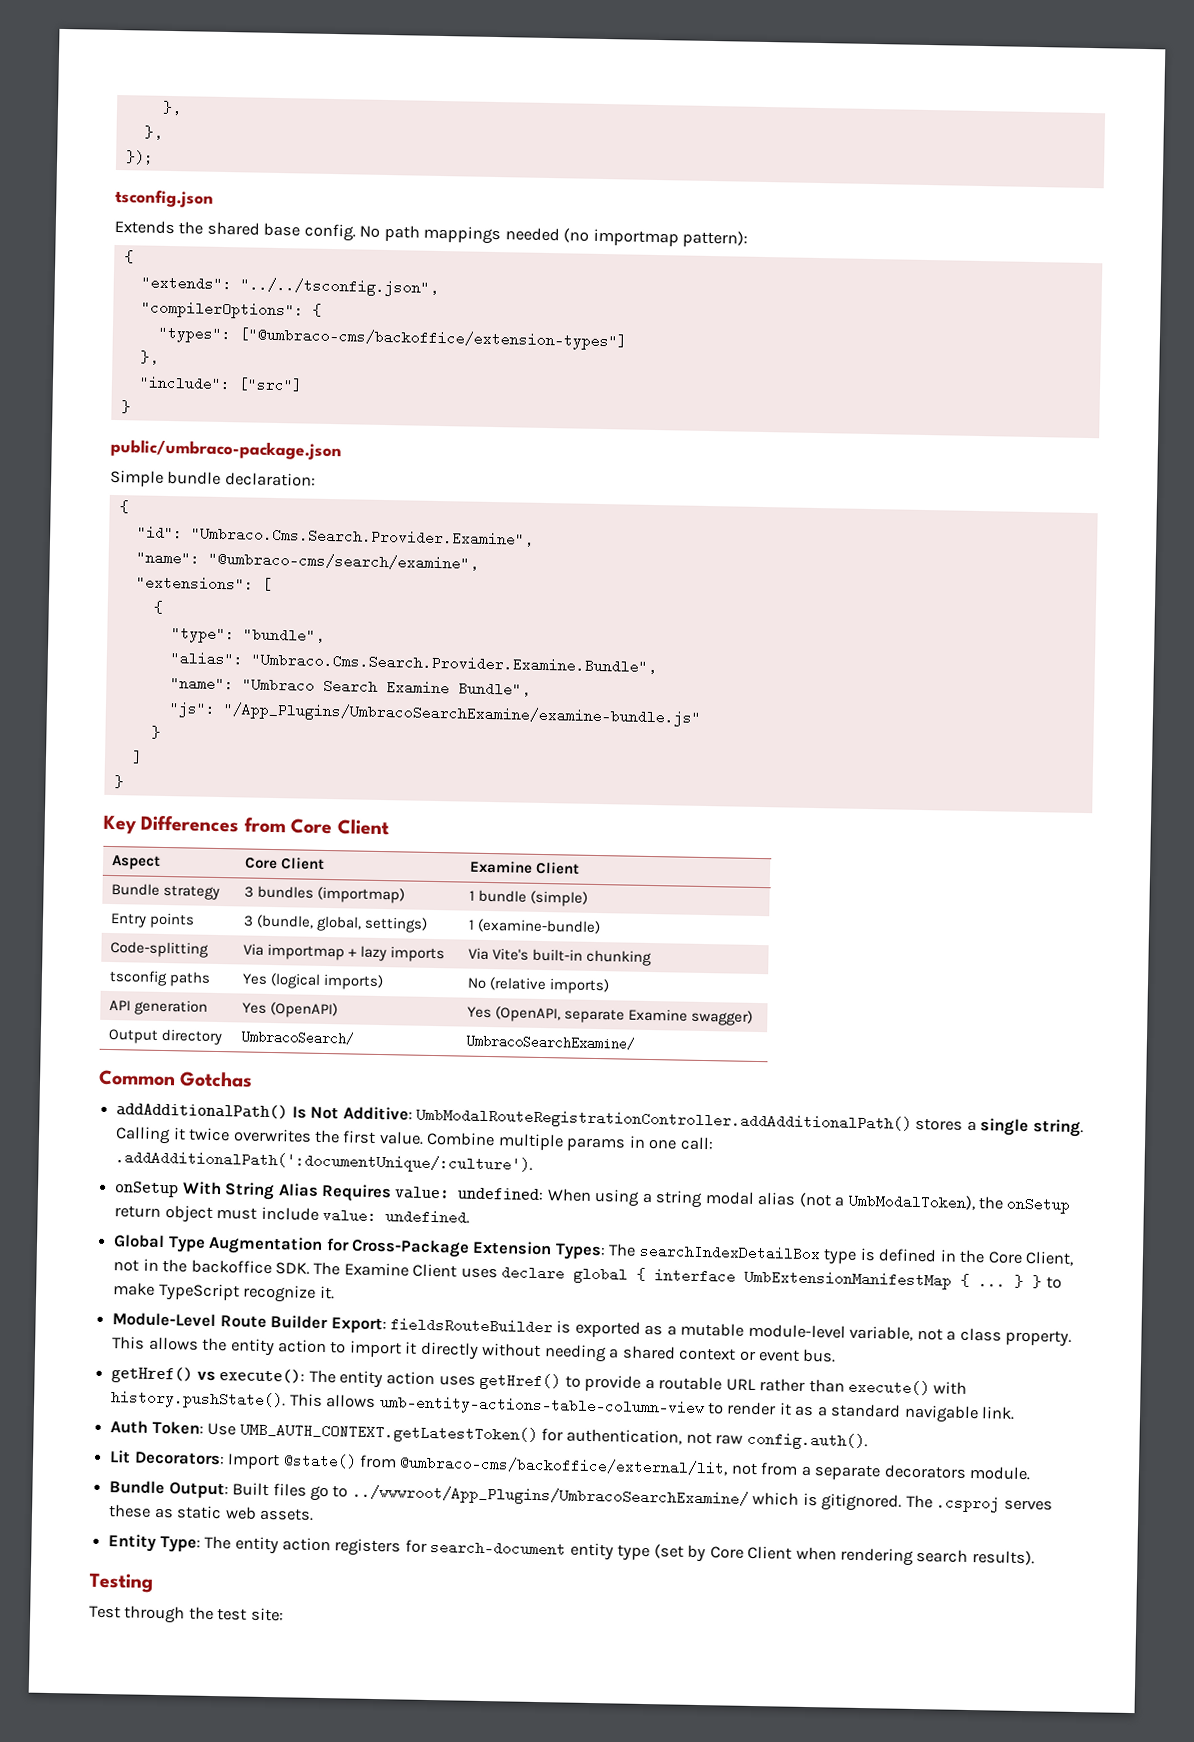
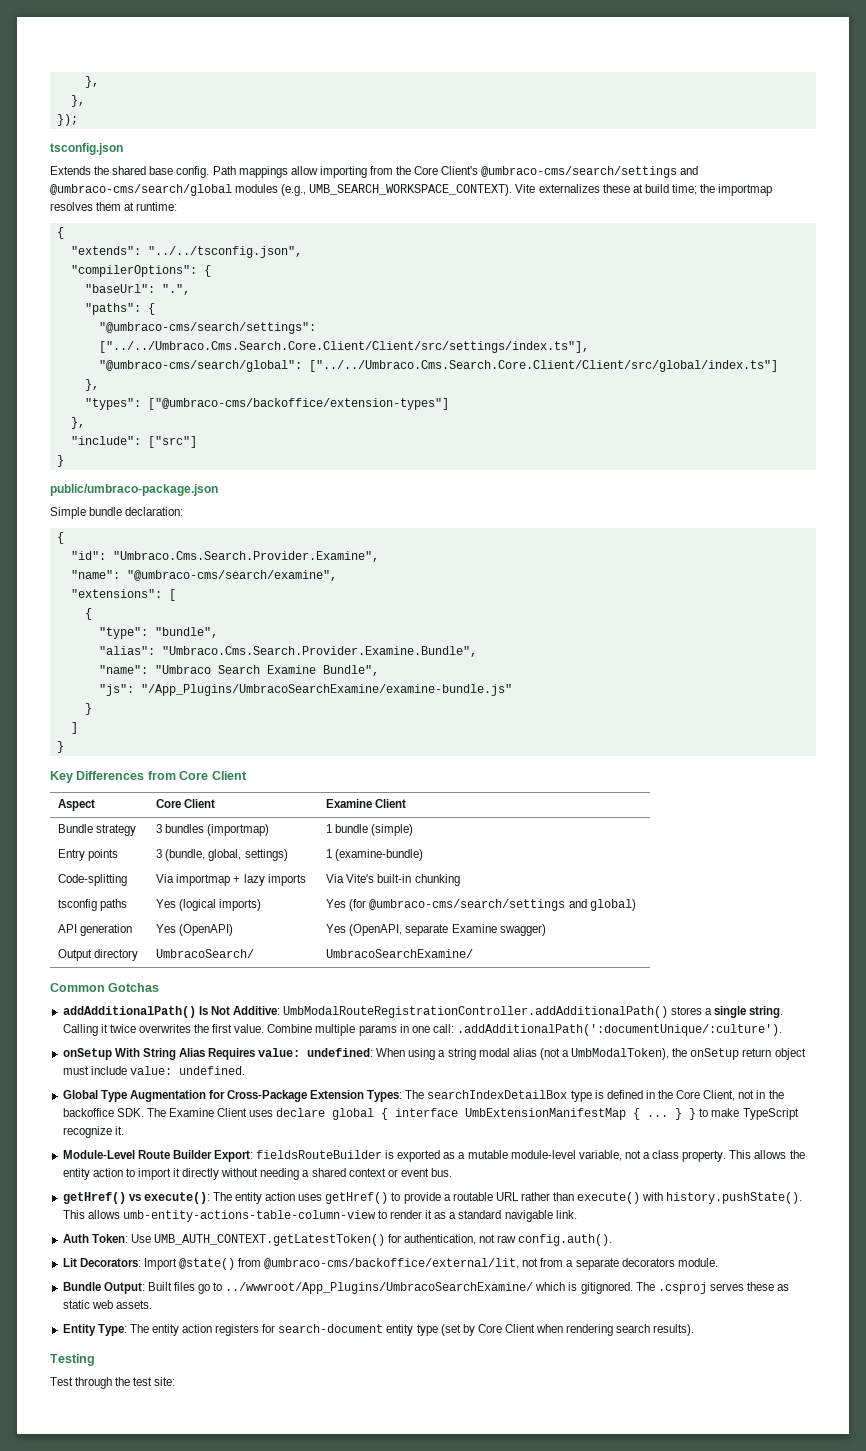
- No path mappings needed (no importmap pattern):
+ Path mappings allow importing from the Core Client's @umbraco-cms/search/settings and @umbraco-cms/search/global modules (e.g., UMB_SEARCH_WORKSPACE_CONTEXT). Vite externalizes these at build time; the importmap resolves them at runtime:
+ "baseUrl": ".",
+ "paths": {
+ "@umbraco-cms/search/settings": ["../../Umbraco.Cms.Search.Core.Client/Client/src/settings/index.ts"],
+ "@umbraco-cms/search/global": ["../../Umbraco.Cms.Search.Core.Client/Client/src/global/index.ts"]
+ },
- tsconfig paths | Yes (logical imports) | No (relative imports)
+ tsconfig paths | Yes (logical imports) | Yes (for @umbraco-cms/search/settings and global)

